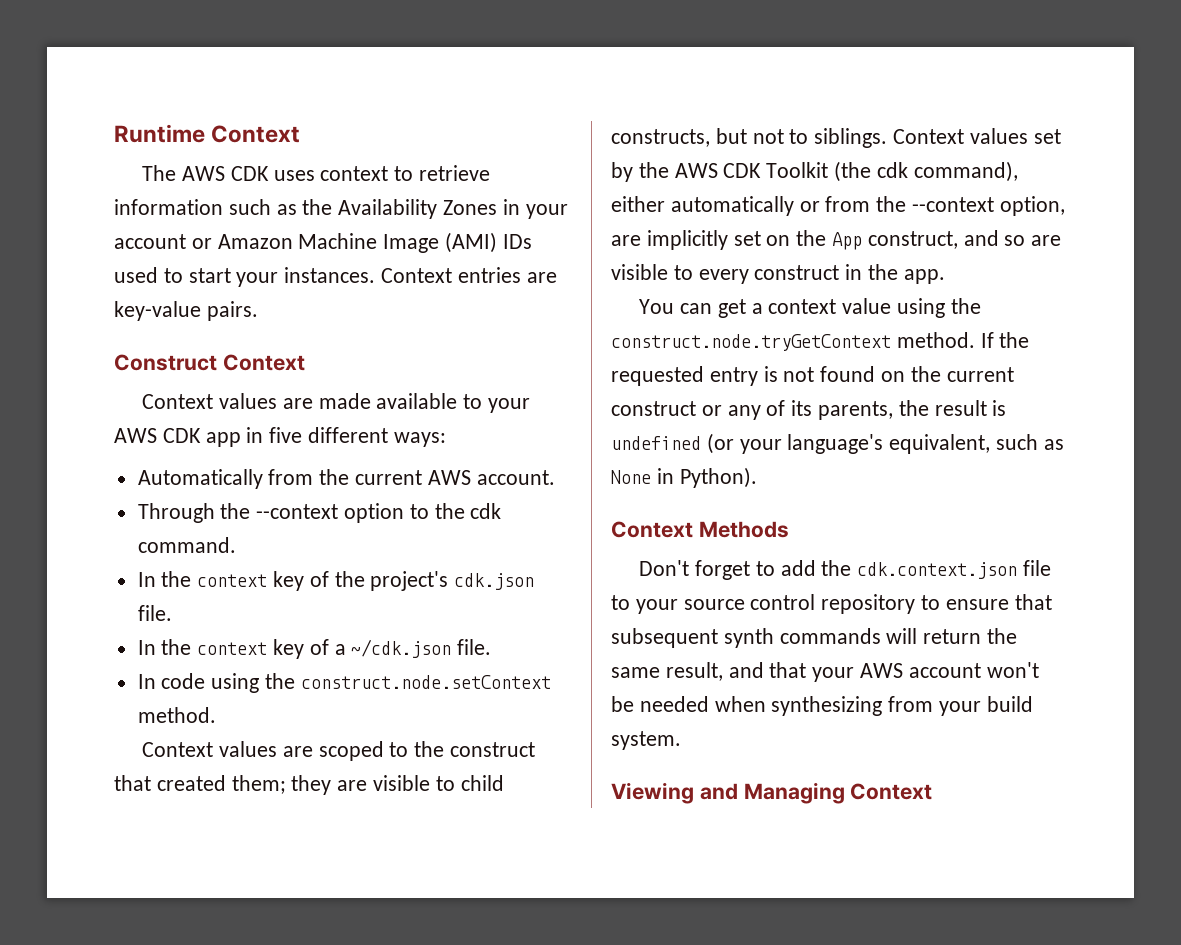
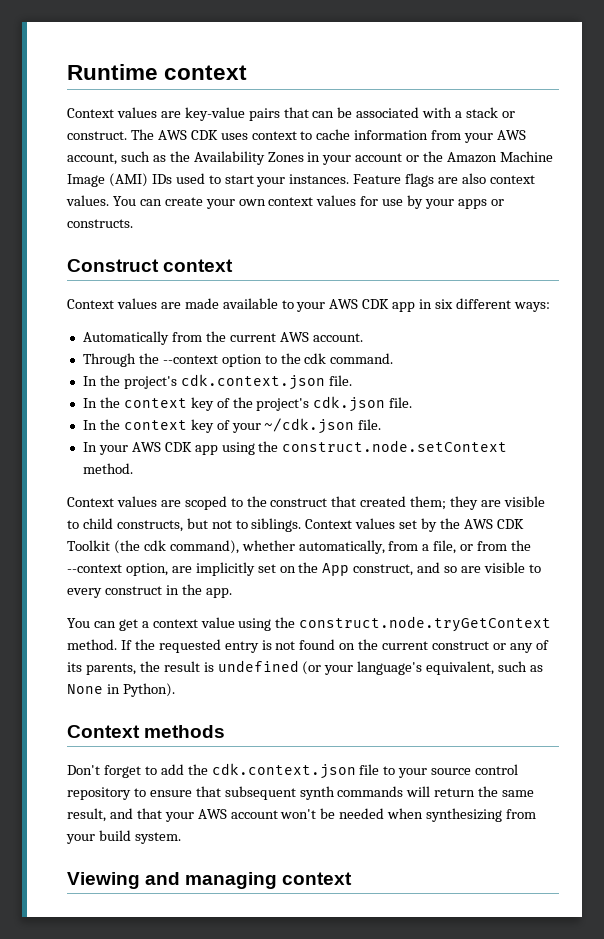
- Runtime Context
- The AWS CDK uses context to retrieve information such as the Availability Zones in your account or Amazon Machine Image (AMI) IDs used to start your instances.
+ Runtime context
+ Context values are key-value pairs that can be associated with a stack or construct. The AWS CDK uses context to cache information from your AWS account, such as the Availability Zones in your account or the Amazon Machine Image (AMI) IDs used to start your instances.
- Context entries are key-value pairs.
+ Feature flags are also context values. You can create your own context values for use by your apps or constructs.
- Construct Context
+ Construct context
- Context values are made available to your AWS CDK app in five different ways:
+ Context values are made available to your AWS CDK app in six different ways:
+ In the project's cdk.context.json file.
- In the context key of a ~/cdk.json file.
+ In the context key of your ~/cdk.json file.
- In code using the construct.node.setContext method.
+ In your AWS CDK app using the construct.node.setContext method.
- Context values set by the AWS CDK Toolkit (the cdk command), either automatically or from the --context option, are implicitly set on the App construct, and so are visible to every construct in the app.
+ Context values set by the AWS CDK Toolkit (the cdk command), whether automatically, from a file, or from the --context option, are implicitly set on the App construct, and so are visible to every construct in the app.
- Context Methods
+ Context methods
- Viewing and Managing Context
+ Viewing and managing context

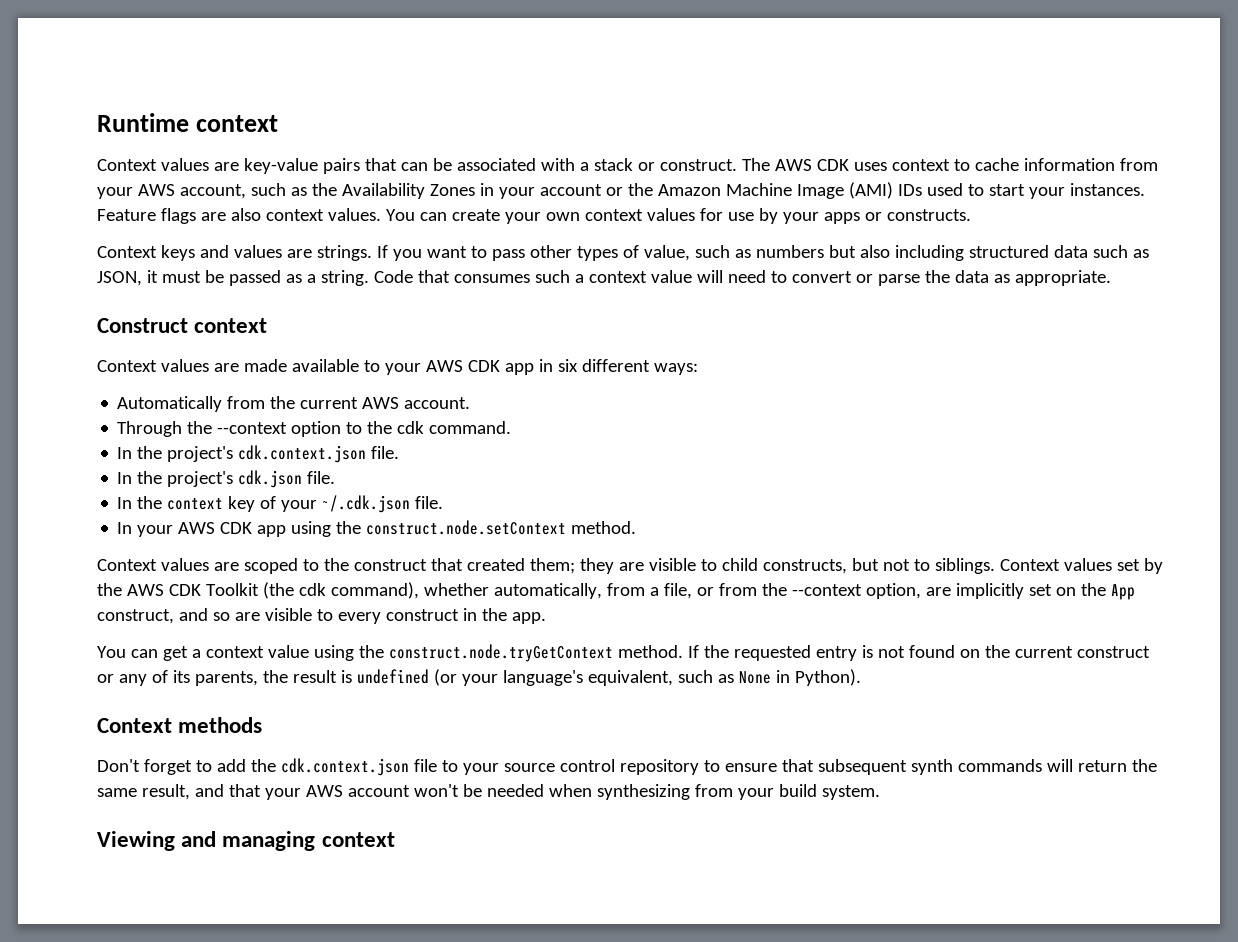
+ Context keys and values are strings. If you want to pass other types of value, such as numbers but also including structured data such as JSON, it must be passed as a string. Code that consumes such a context value will need to convert or parse the data as appropriate.
- In the context key of the project's cdk.json file.
+ In the project's cdk.json file.
- In the context key of your ~/cdk.json file.
+ In the context key of your ~/.cdk.json file.

